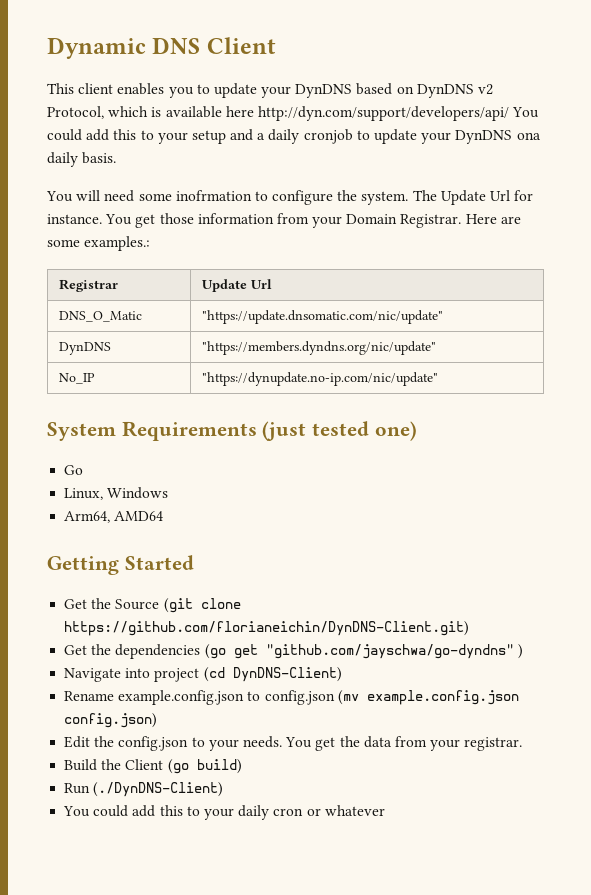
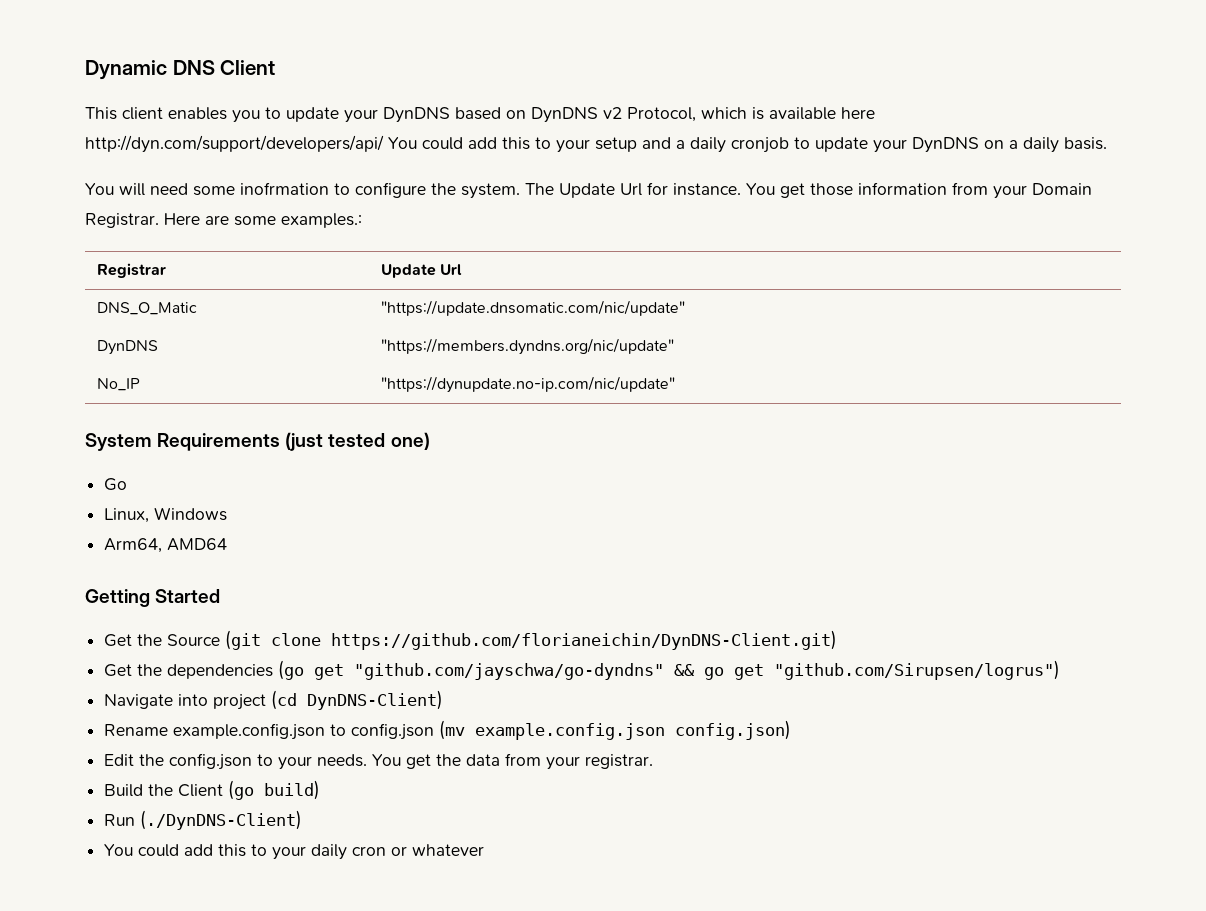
- This client enables you to update your DynDNS based on DynDNS v2 Protocol, which is available here http://dyn.com/support/developers/api/ You could add this to your setup and a daily cronjob to update your DynDNS ona daily basis.
+ This client enables you to update your DynDNS based on DynDNS v2 Protocol, which is available here http://dyn.com/support/developers/api/ You could add this to your setup and a daily cronjob to update your DynDNS on a daily basis.
- Get the dependencies (go get "github.com/jayschwa/go-dyndns" )
+ Get the dependencies (go get "github.com/jayschwa/go-dyndns" && go get "github.com/Sirupsen/logrus")

